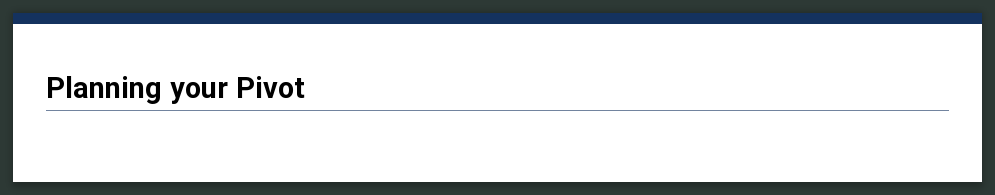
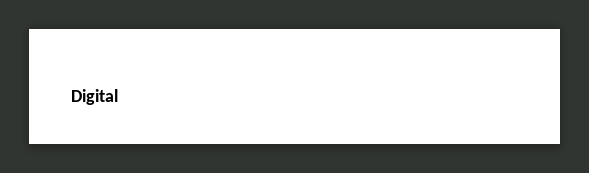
- Planning your Pivot
+ Digital

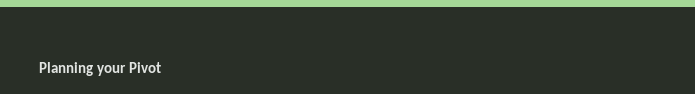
- Digital
+ Planning your Pivot

